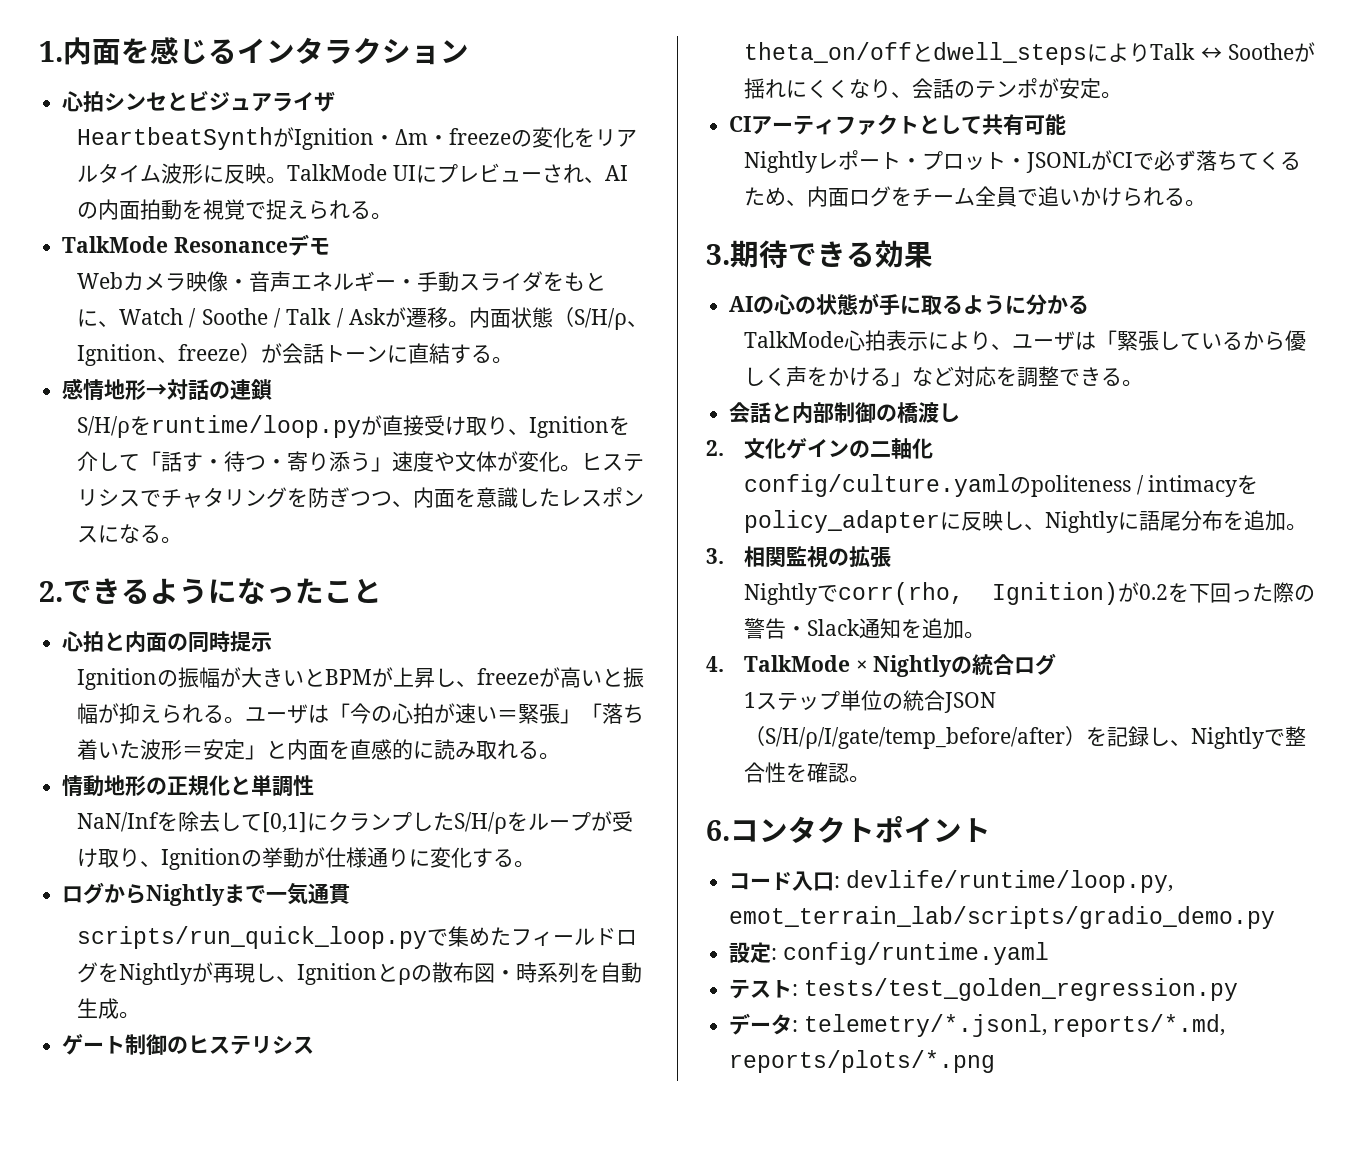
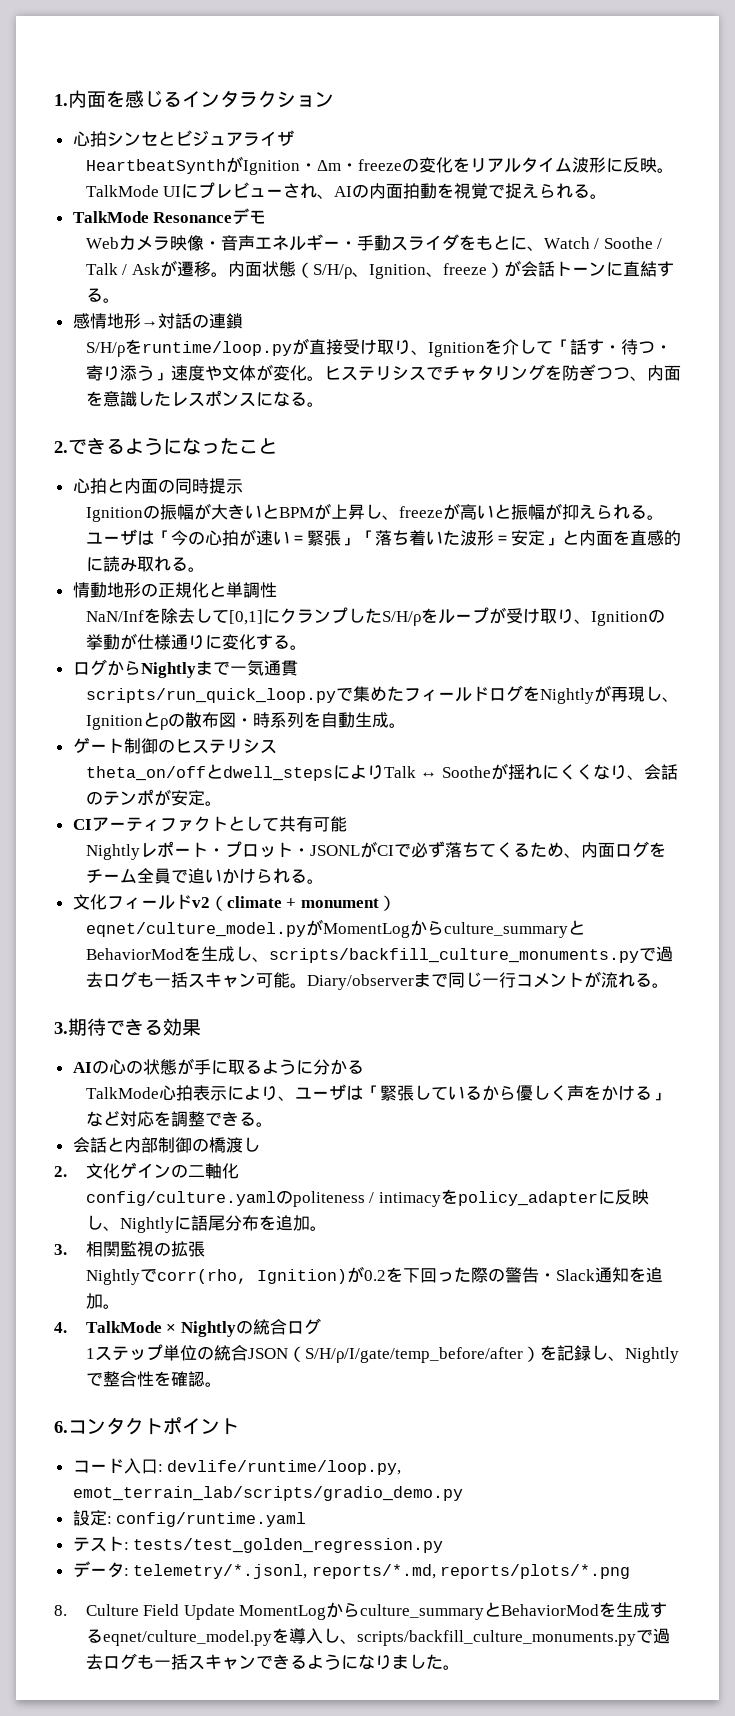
+ 文化フィールドv2（climate + monument）
+ eqnet/culture_model.pyがMomentLogからculture_summaryとBehaviorModを生成し、scripts/backfill_culture_monuments.pyで過去ログも一括スキャン可能。Diary/observerまで同じ一行コメントが流れる。
+ 8. Culture Field Update MomentLogからculture_summaryとBehaviorModを生成するeqnet/culture_model.pyを導入し、scripts/backfill_culture_monuments.pyで過去ログも一括スキャンできるようになりました。

